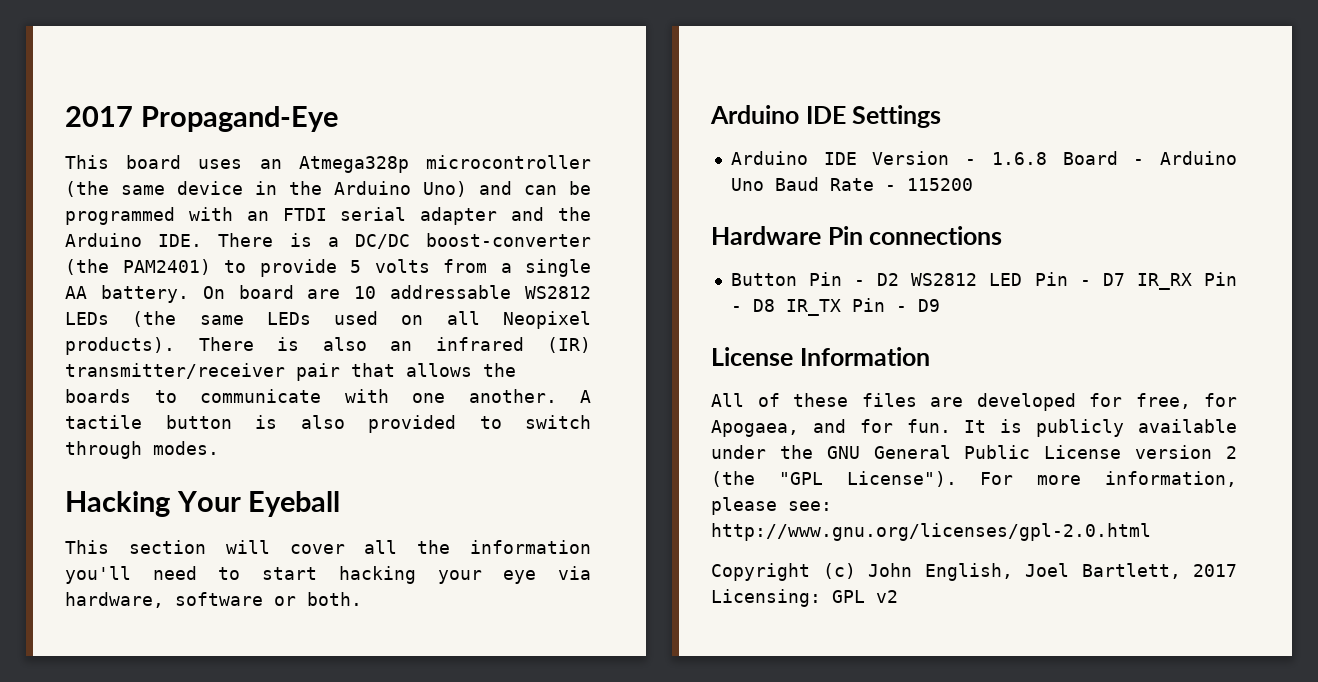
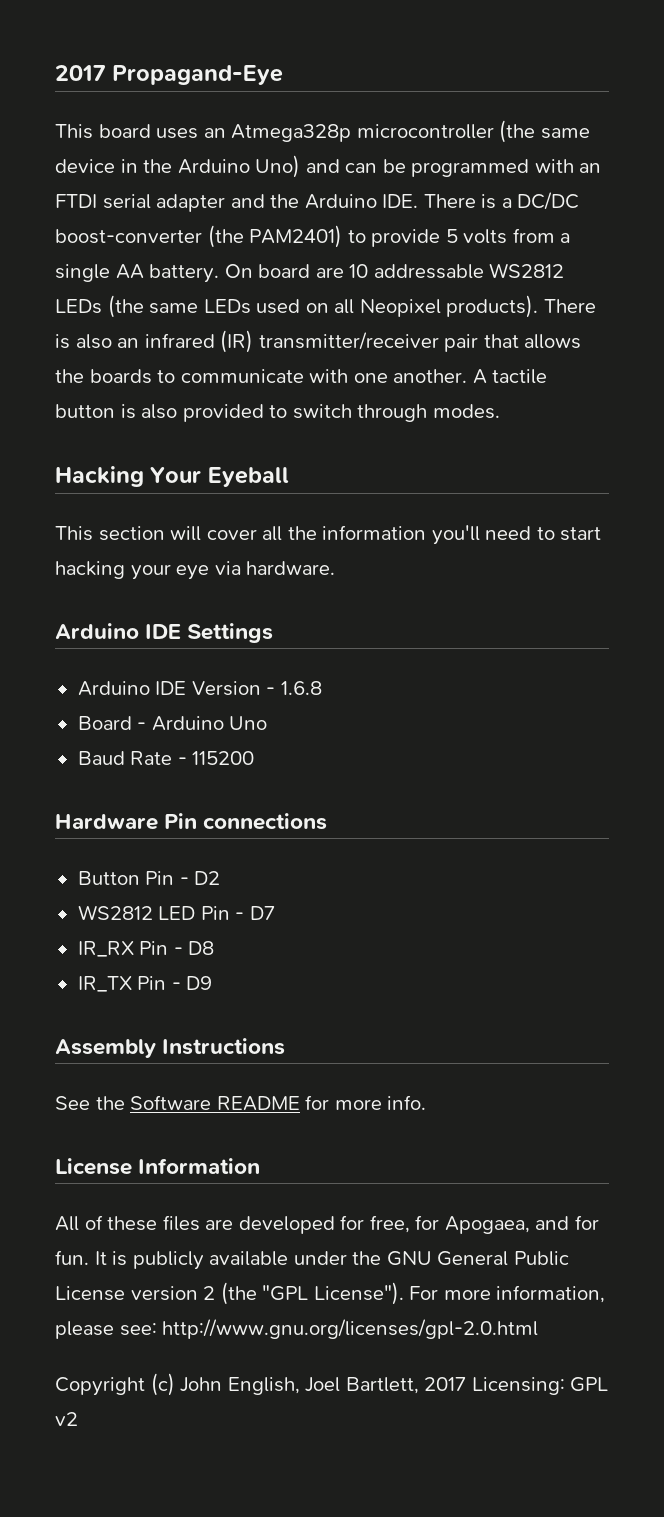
- This section will cover all the information you'll need to start hacking your eye via hardware, software or both.
+ This section will cover all the information you'll need to start hacking your eye via hardware.
- Arduino IDE Version - 1.6.8 Board - Arduino Uno Baud Rate - 115200
+ Arduino IDE Version - 1.6.8
+ Board - Arduino Uno
+ Baud Rate - 115200
- Button Pin - D2 WS2812 LED Pin - D7 IR_RX Pin - D8 IR_TX Pin - D9
+ Button Pin - D2
+ WS2812 LED Pin - D7
+ IR_RX Pin - D8
+ IR_TX Pin - D9
+ Assembly Instructions
+ See the Software README for more info.

